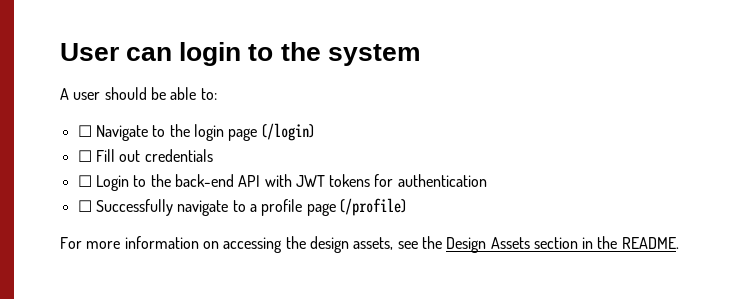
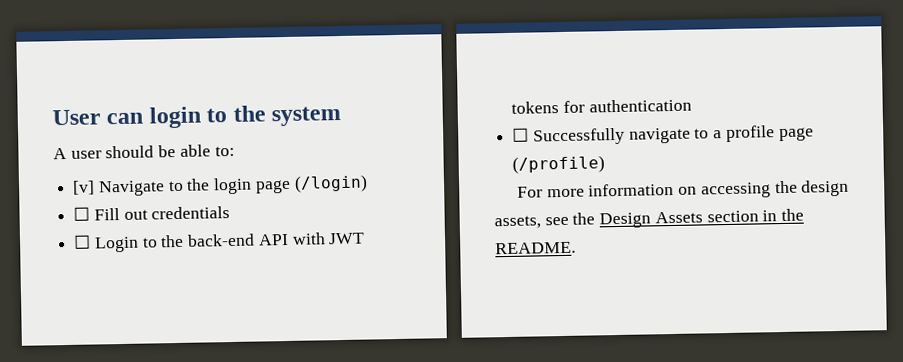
- ☐ Navigate to the login page (/login)
+ [v] Navigate to the login page (/login)

